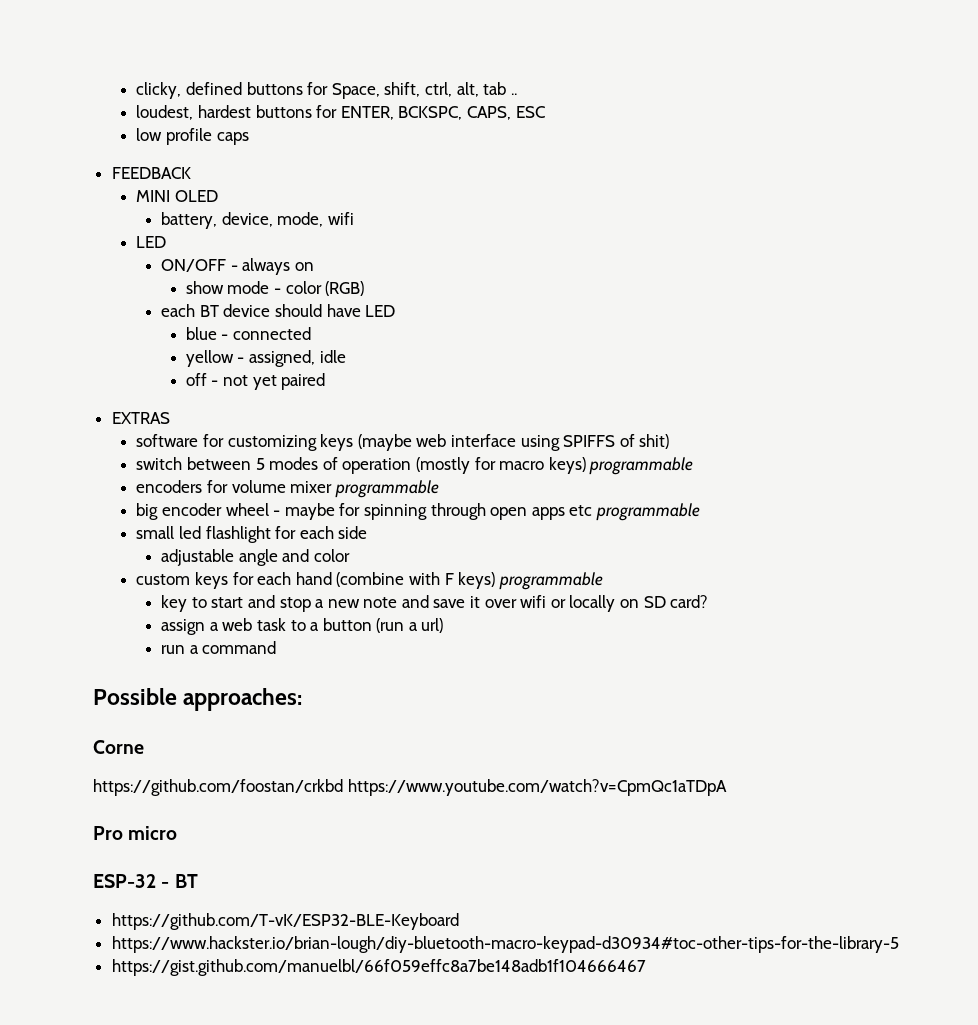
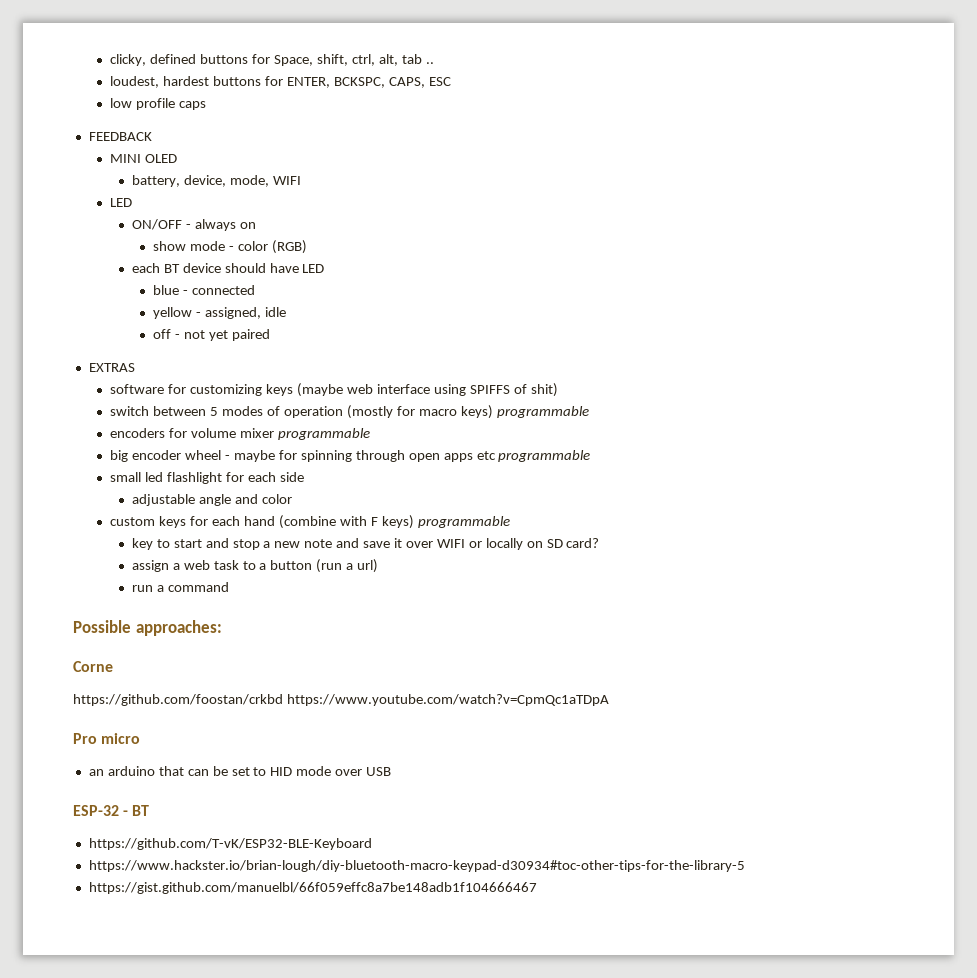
- battery, device, mode, wifi
+ battery, device, mode, WIFI
- key to start and stop a new note and save it over wifi or locally on SD card?
+ key to start and stop a new note and save it over WIFI or locally on SD card?
+ an arduino that can be set to HID mode over USB

